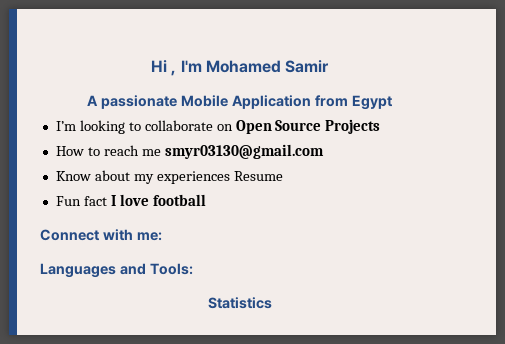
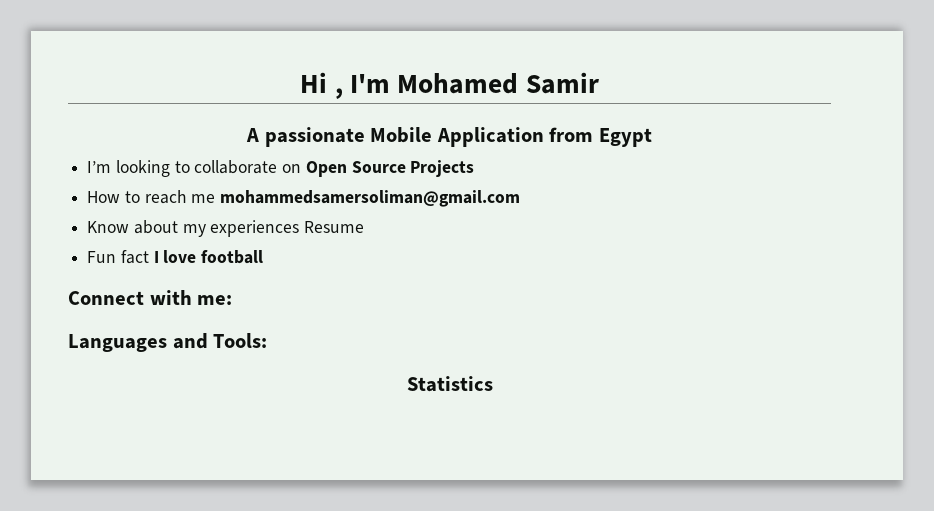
- How to reach me smyr03130@gmail.com
+ How to reach me mohammedsamersoliman@gmail.com

